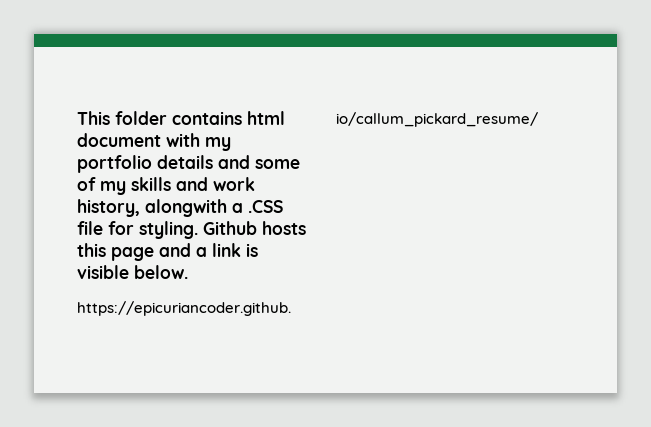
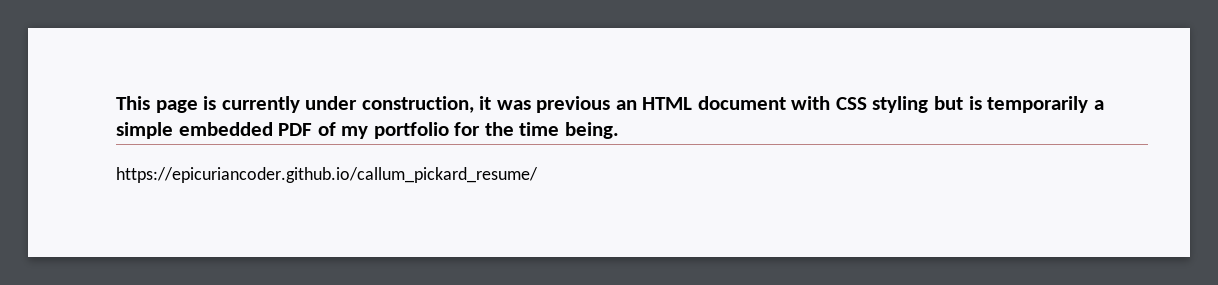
- This folder contains html document with my portfolio details and some of my skills and work history, alongwith a .CSS file for styling. Github hosts this page and a link is visible below.
+ This page is currently under construction, it was previous an HTML document with CSS styling but is temporarily a simple embedded PDF of my portfolio for the time being.

